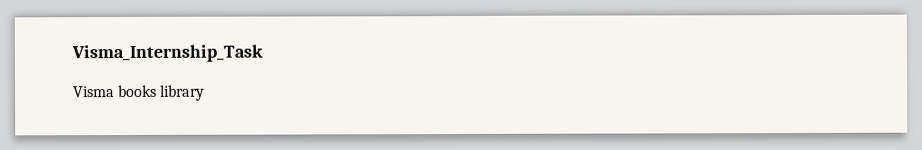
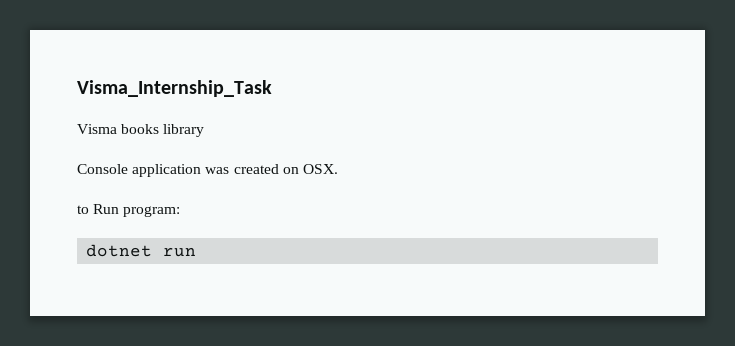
+ Console application was created on OSX.
+ to Run program:
+ dotnet run

